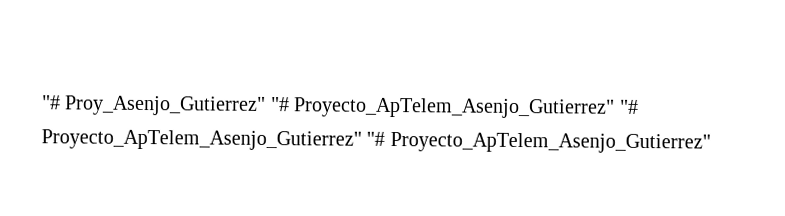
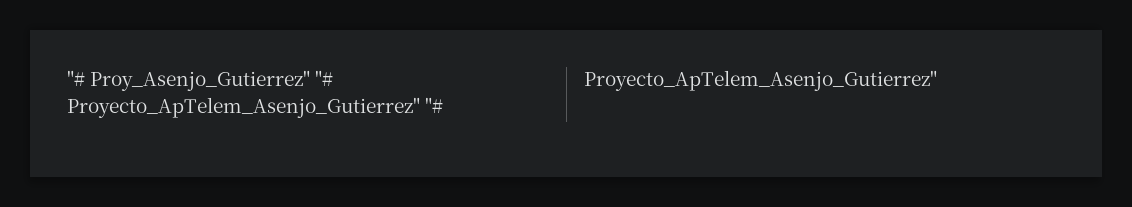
- "# Proy_Asenjo_Gutierrez" "# Proyecto_ApTelem_Asenjo_Gutierrez" "# Proyecto_ApTelem_Asenjo_Gutierrez" "# Proyecto_ApTelem_Asenjo_Gutierrez"
+ "# Proy_Asenjo_Gutierrez" "# Proyecto_ApTelem_Asenjo_Gutierrez" "# Proyecto_ApTelem_Asenjo_Gutierrez"

